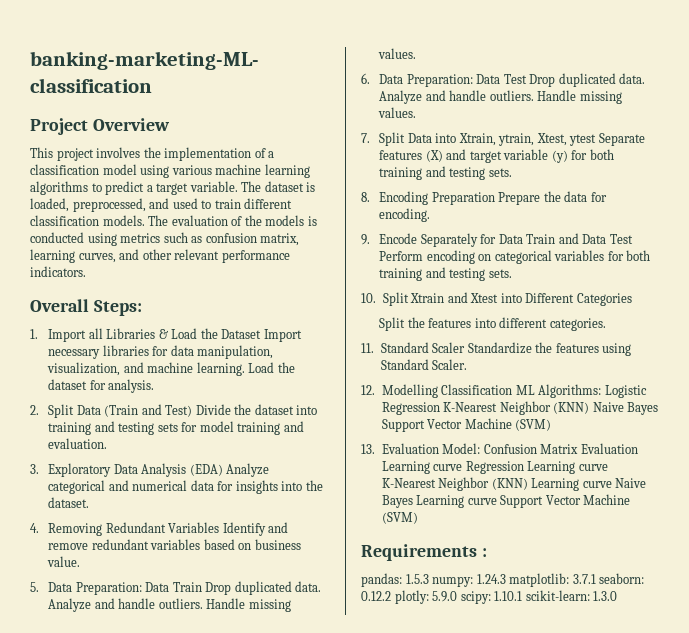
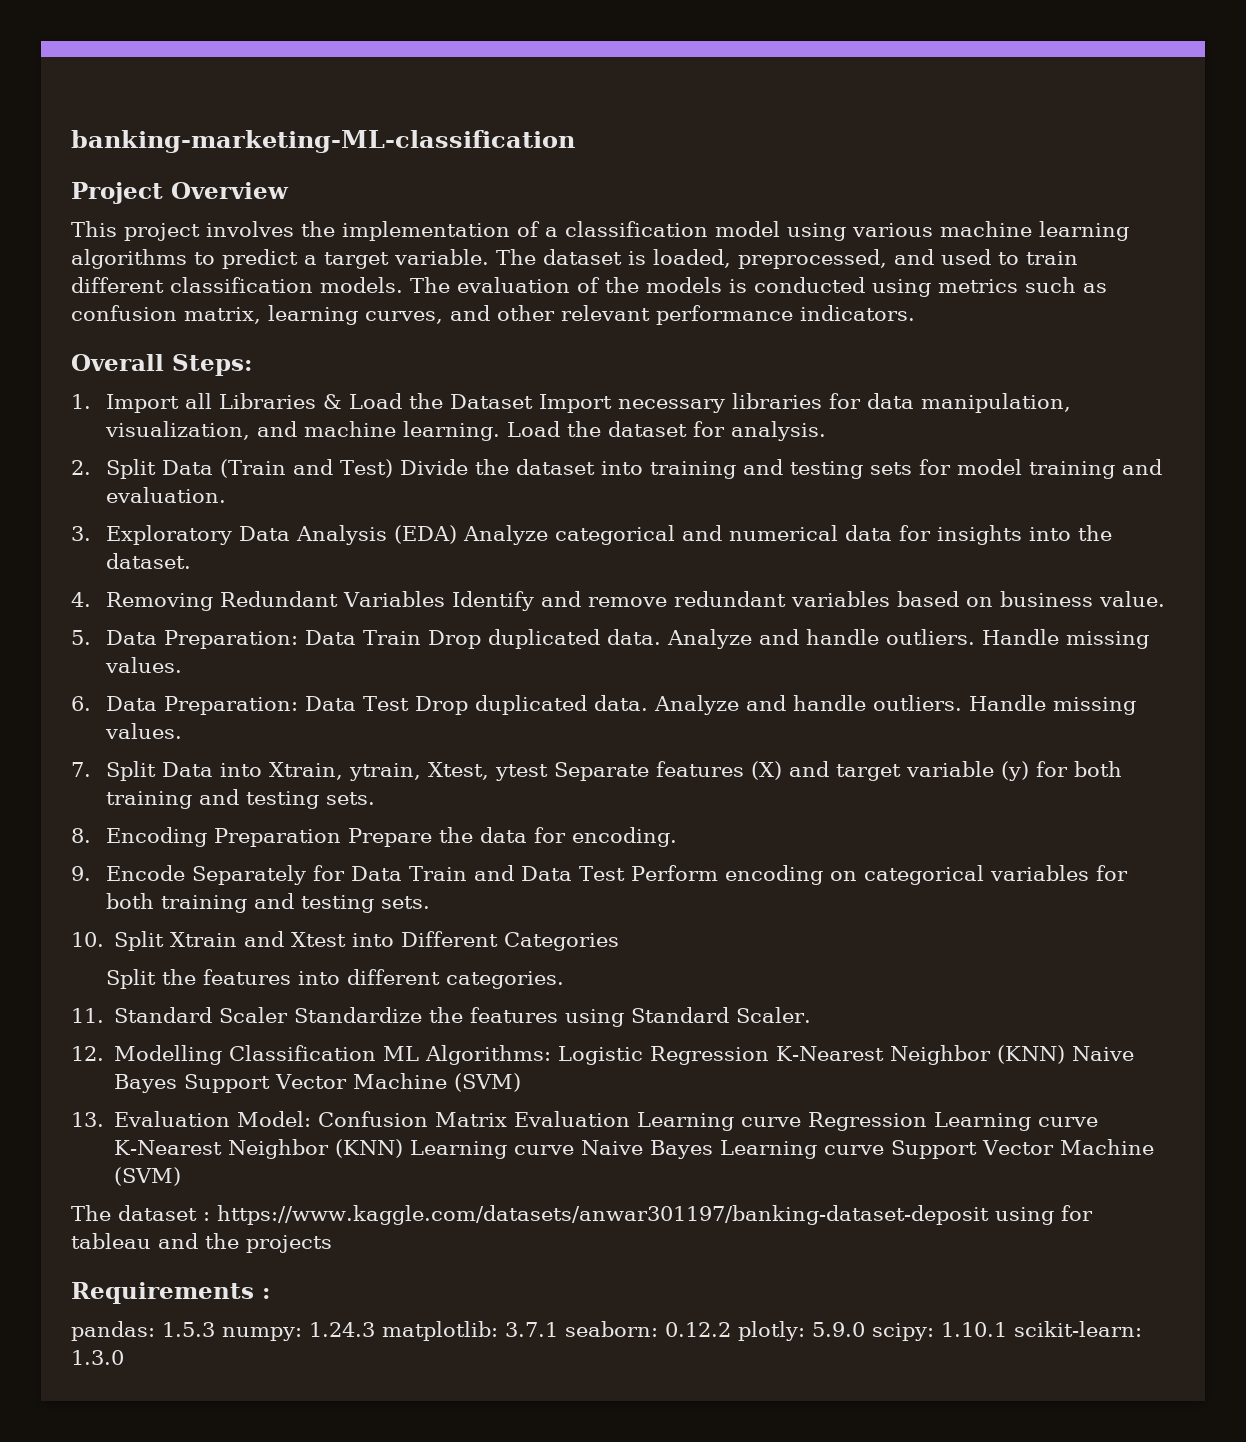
+ The dataset : https://www.kaggle.com/datasets/anwar301197/banking-dataset-deposit using for tableau and the projects

